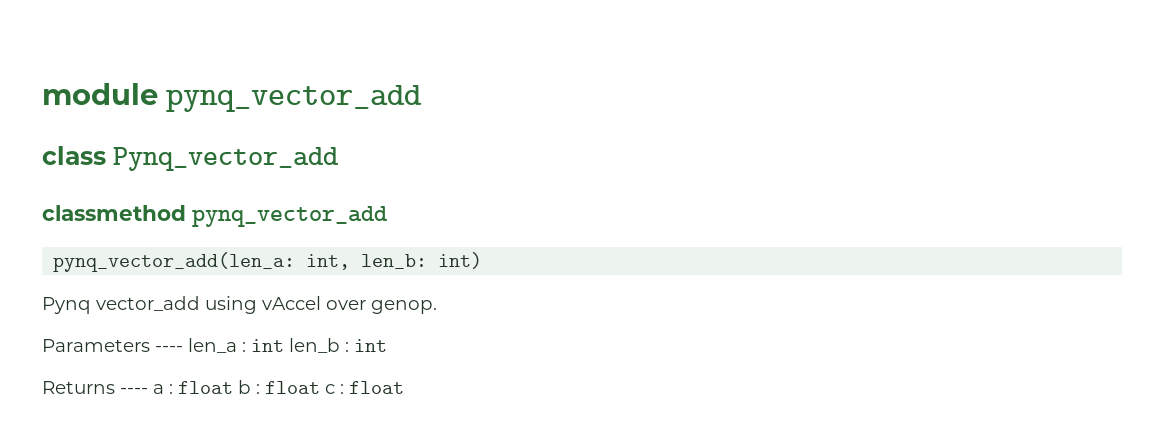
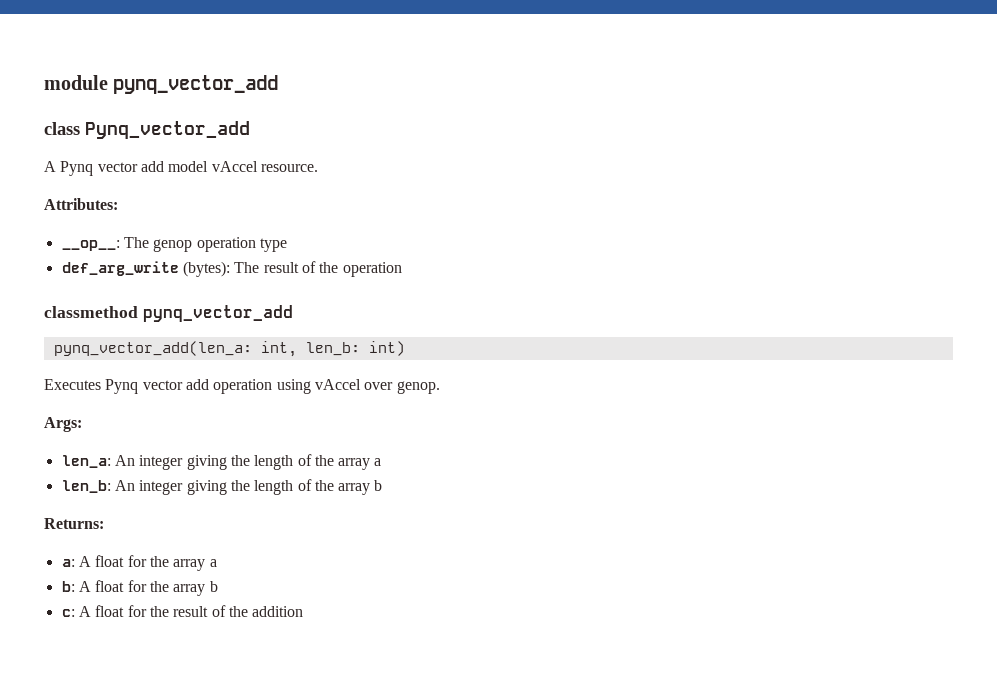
+ A Pynq vector add model vAccel resource.
+ Attributes:
+ __op__: The genop operation type
+ def_arg_write (bytes): The result of the operation
- Pynq vector_add using vAccel over genop.
+ Executes Pynq vector add operation using vAccel over genop.
- Parameters ---- len_a : int len_b : int
- Returns ---- a : float b : float c : float
+ Args:
+ len_a: An integer giving the length of the array a
+ len_b: An integer giving the length of the array b
+ Returns:
+ a: A float for the array a
+ b: A float for the array b
+ c: A float for the result of the addition

